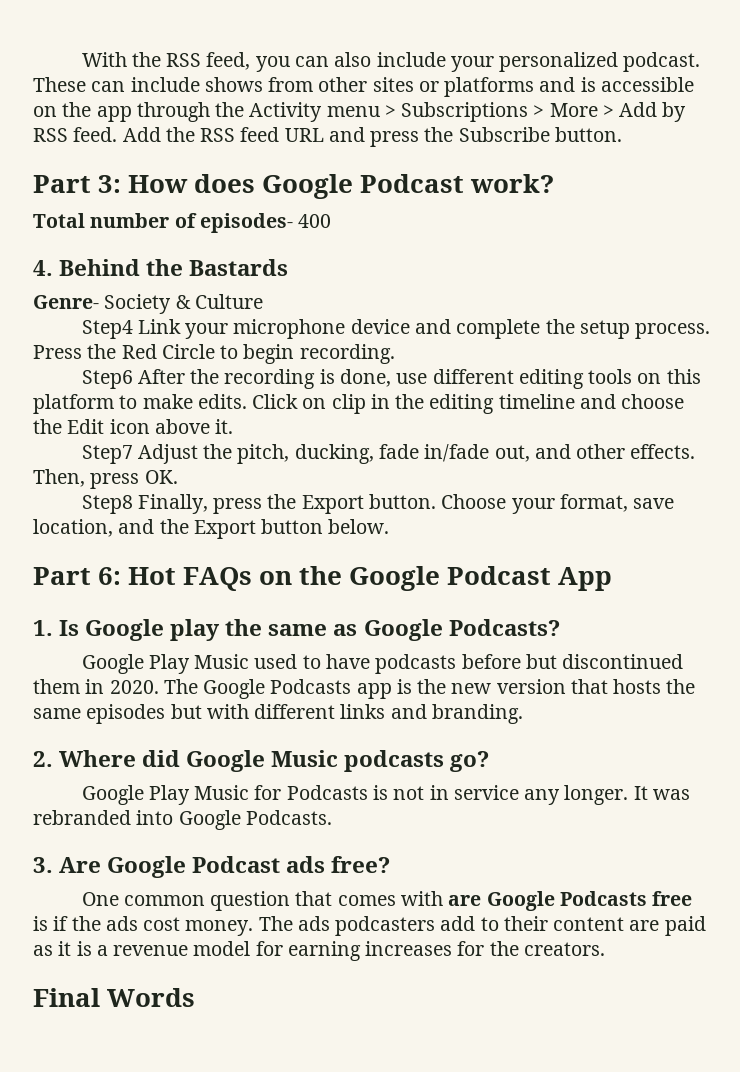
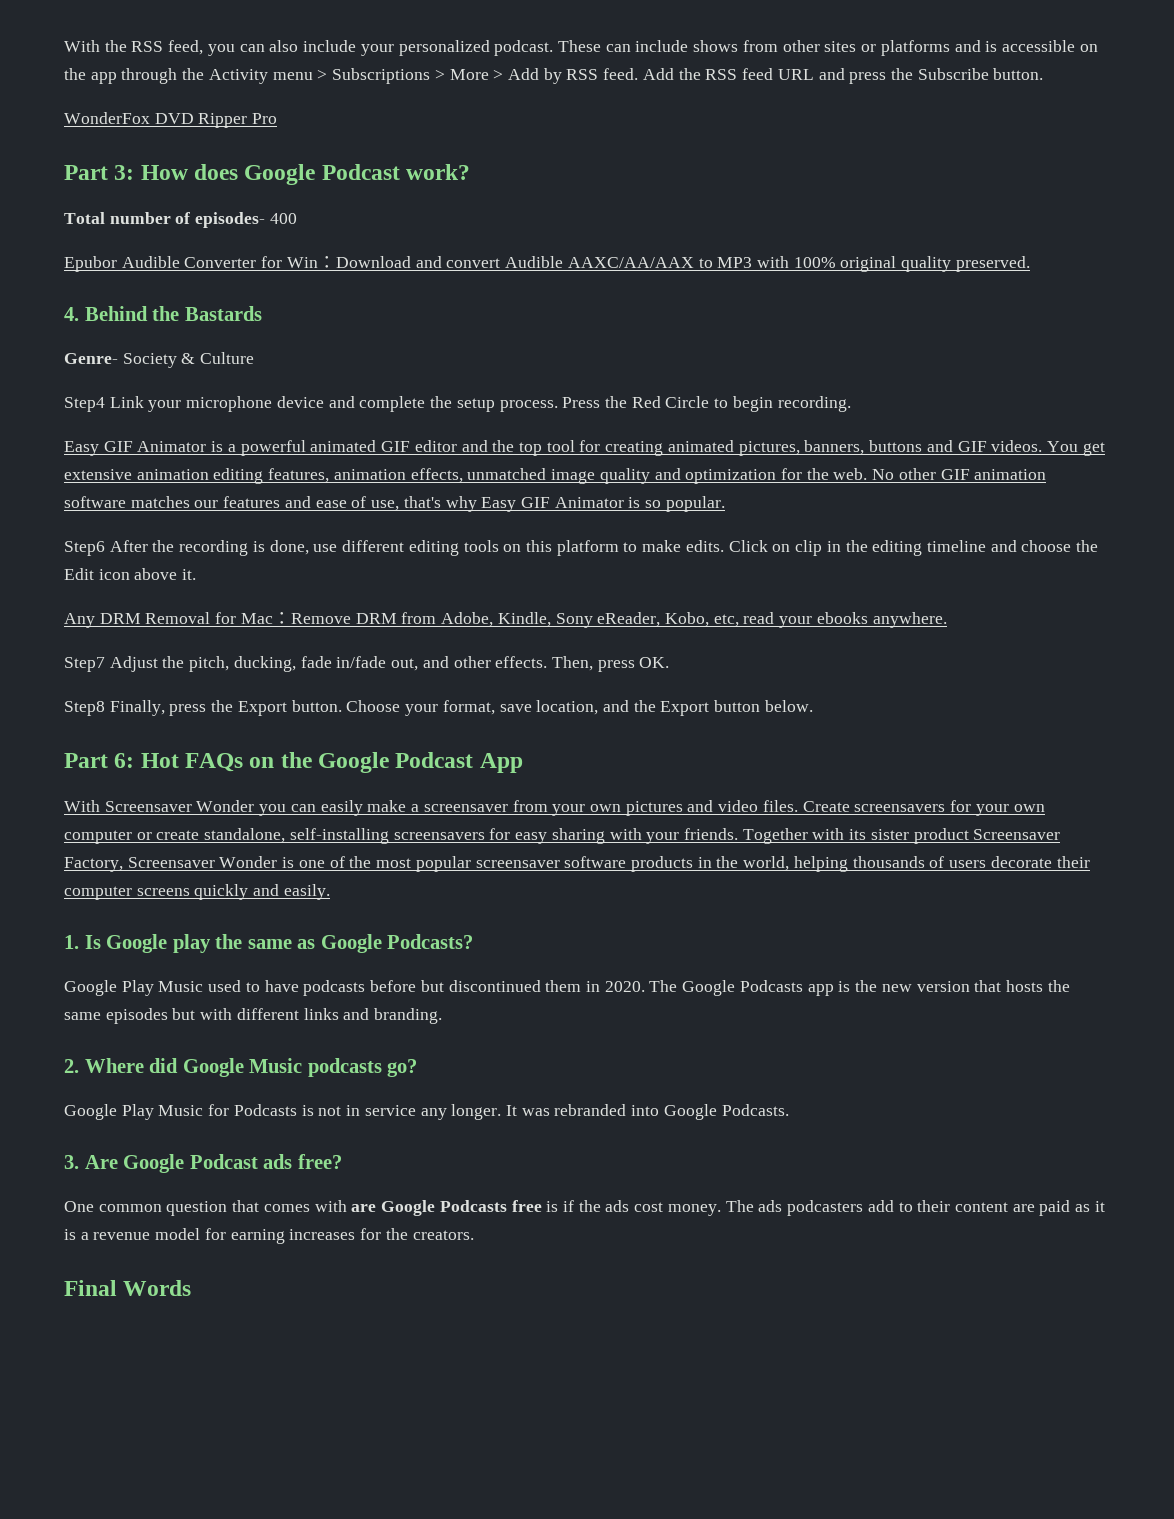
+ WonderFox DVD Ripper Pro
+ Epubor Audible Converter for Win：Download and convert Audible AAXC/AA/AAX to MP3 with 100% original quality preserved.
+ Easy GIF Animator is a powerful animated GIF editor and the top tool for creating animated pictures, banners, buttons and GIF videos. You get extensive animation editing features, animation effects, unmatched image quality and optimization for the web. No other GIF animation software matches our features and ease of use, that's why Easy GIF Animator is so popular.
+ Any DRM Removal for Mac：Remove DRM from Adobe, Kindle, Sony eReader, Kobo, etc, read your ebooks anywhere.
+ With Screensaver Wonder you can easily make a screensaver from your own pictures and video files. Create screensavers for your own computer or create standalone, self-installing screensavers for easy sharing with your friends. Together with its sister product Screensaver Factory, Screensaver Wonder is one of the most popular screensaver software products in the world, helping thousands of users decorate their computer screens quickly and easily.

